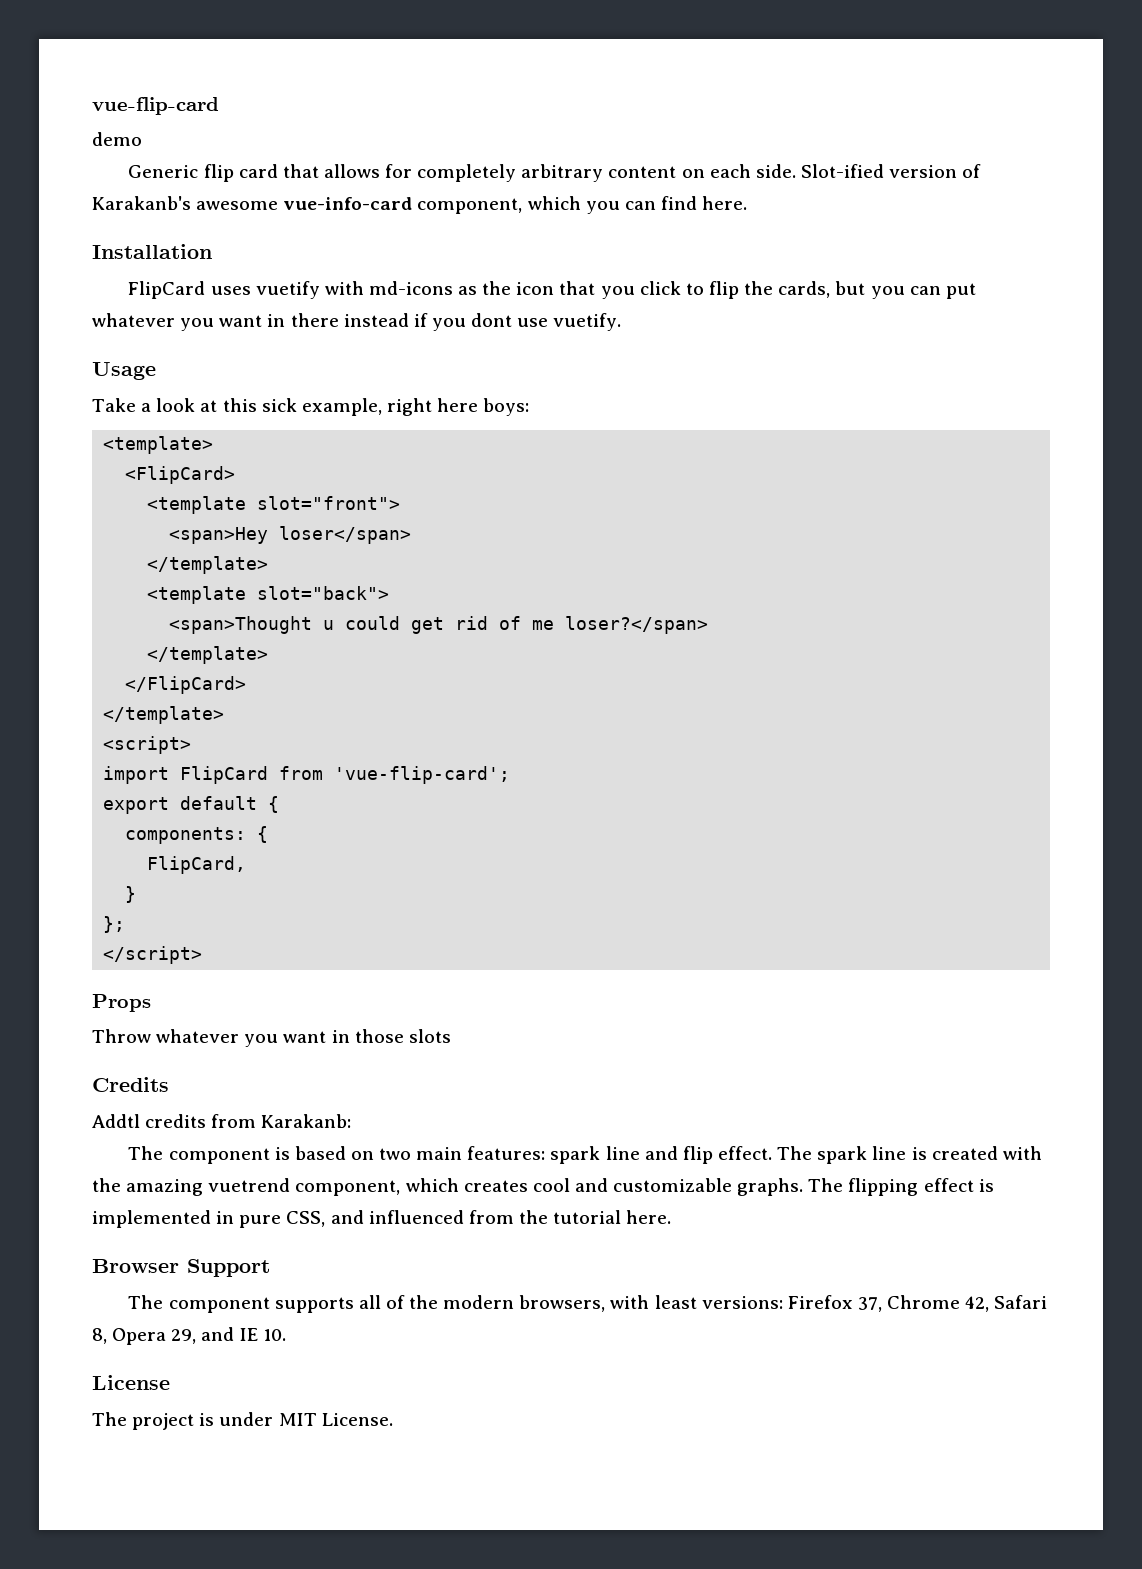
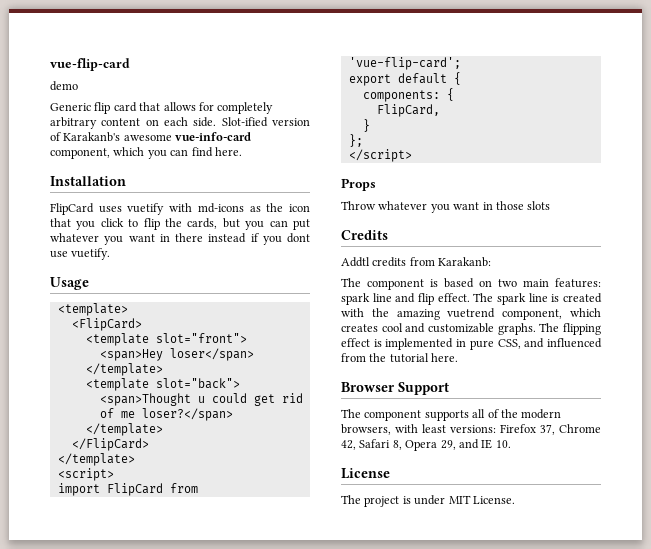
- Take a look at this sick example, right here boys:

